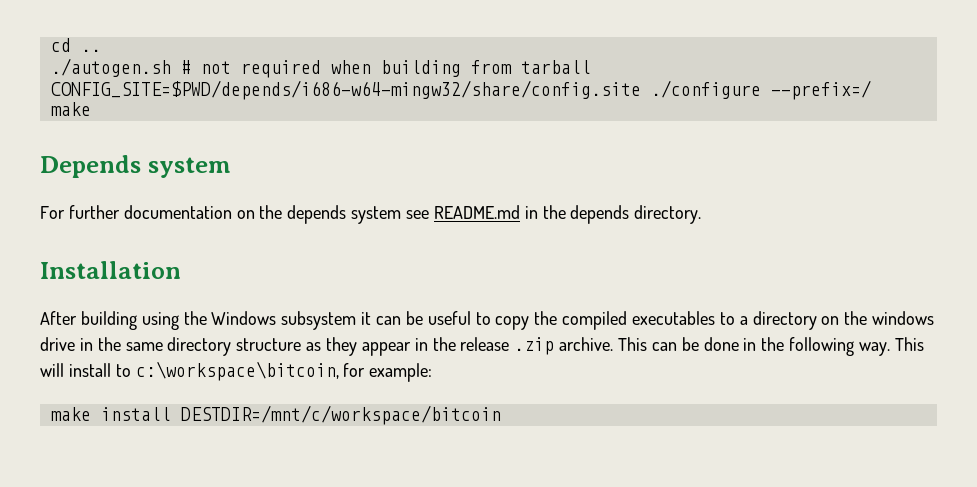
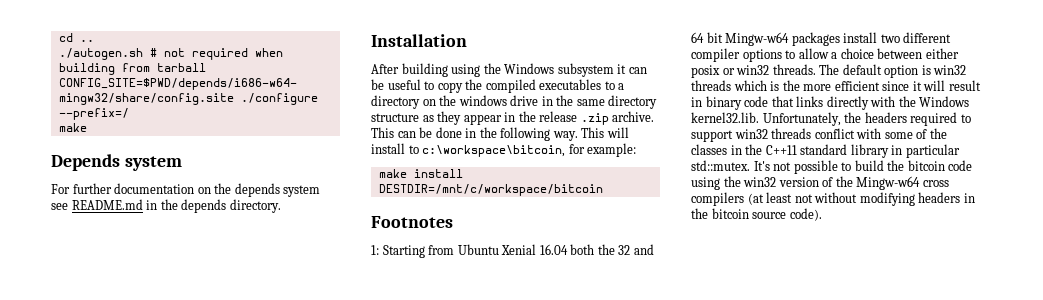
+ Footnotes
+ 1: Starting from Ubuntu Xenial 16.04 both the 32 and 64 bit Mingw-w64 packages install two different compiler options to allow a choice between either posix or win32 threads. The default option is win32 threads which is the more efficient since it will result in binary code that links directly with the Windows kernel32.lib. Unfortunately, the headers required to support win32 threads conflict with some of the classes in the C++11 standard library in particular std::mutex. It's not possible to build the bitcoin code using the win32 version of the Mingw-w64 cross compilers (at least not without modifying headers in the bitcoin source code).

